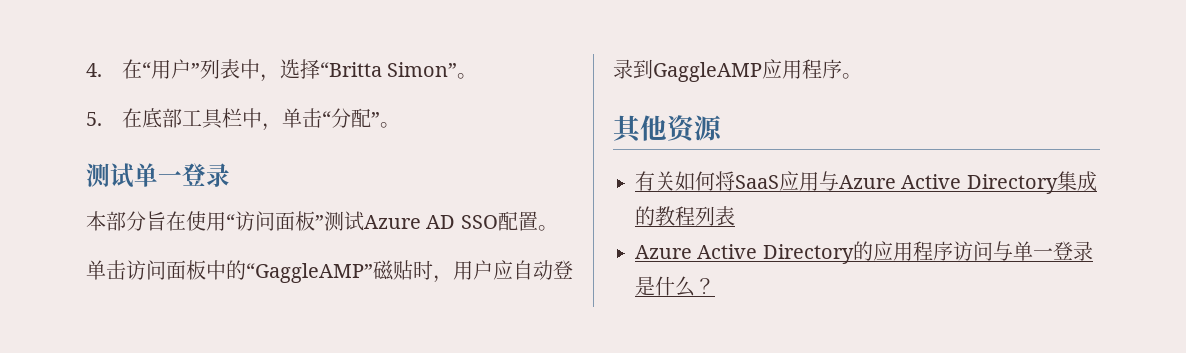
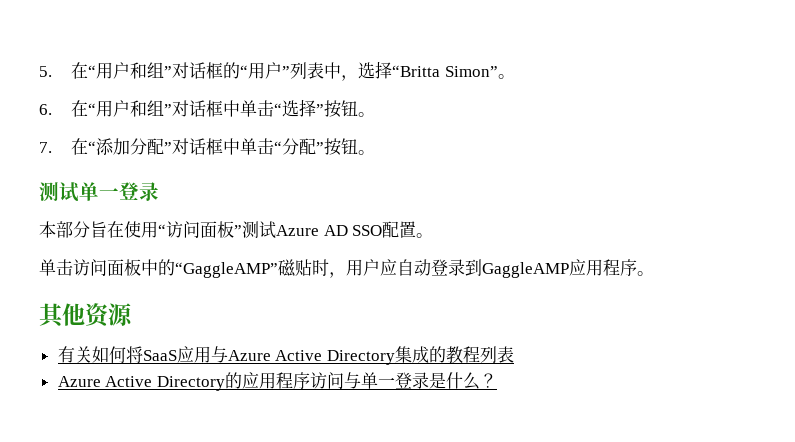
- 4.在“用户”列表中，选择“Britta Simon”。
+ 5.在“用户和组”对话框的“用户”列表中，选择“Britta Simon”。
- 5.在底部工具栏中，单击“分配”。
+ 6.在“用户和组”对话框中单击“选择”按钮。
+ 7.在“添加分配”对话框中单击“分配”按钮。

